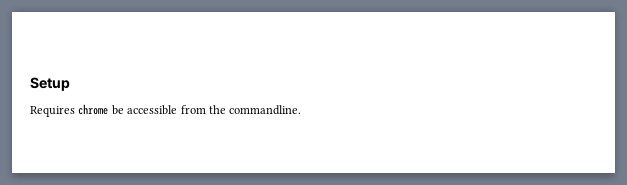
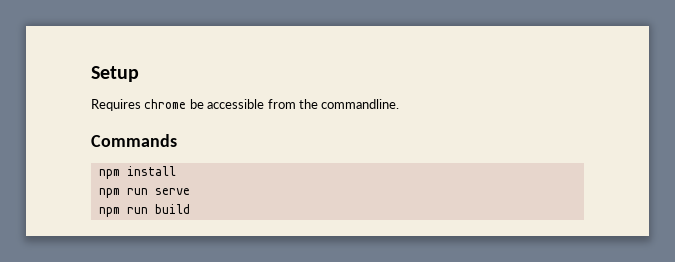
+ Commands
+ npm install
+ npm run serve
+ npm run build

